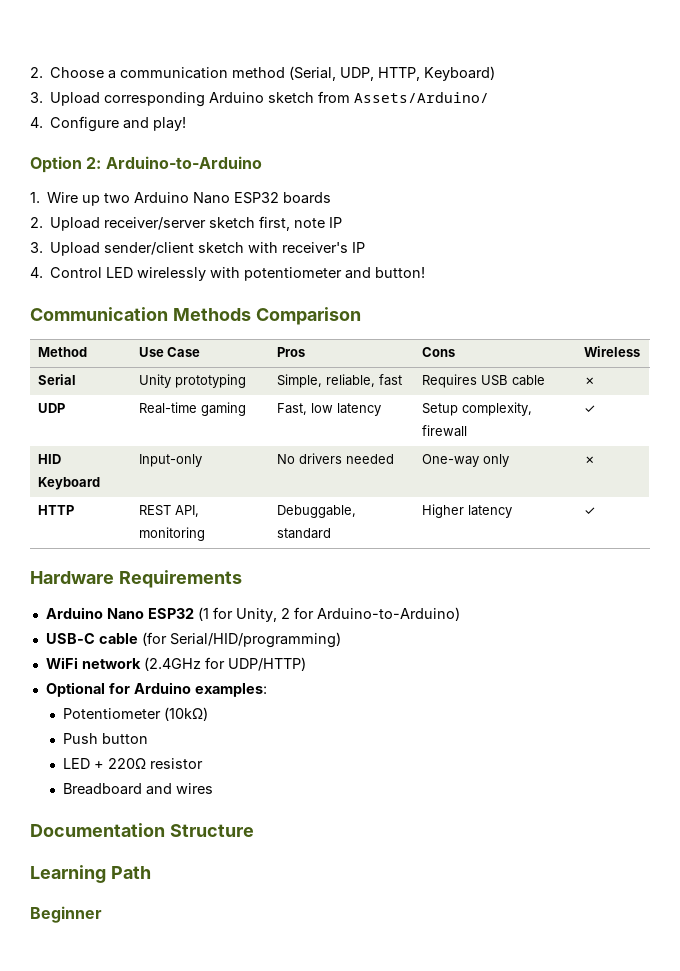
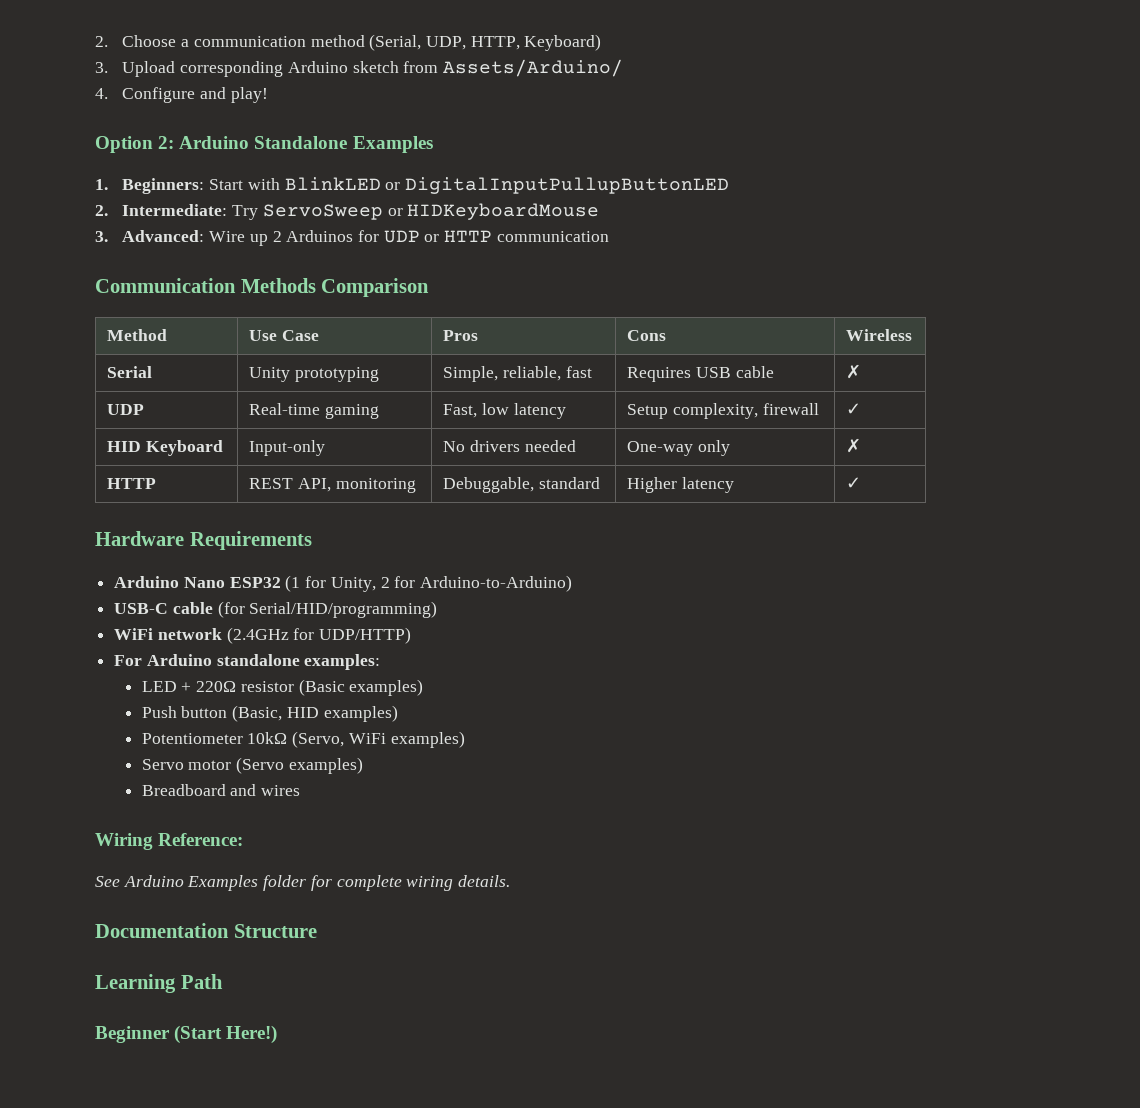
- Option 2: Arduino-to-Arduino
- 1. Wire up two Arduino Nano ESP32 boards
- 2. Upload receiver/server sketch first, note IP
- 3. Upload sender/client sketch with receiver's IP
- 4. Control LED wirelessly with potentiometer and button!
+ Option 2: Arduino Standalone Examples
+ 1. Beginners: Start with BlinkLED or DigitalInputPullupButtonLED
+ 2. Intermediate: Try ServoSweep or HIDKeyboardMouse
+ 3. Advanced: Wire up 2 Arduinos for UDP or HTTP communication
- Optional for Arduino examples:
- Potentiometer (10kΩ)
- Push button
- LED + 220Ω resistor
+ For Arduino standalone examples:
+ LED + 220Ω resistor (Basic examples)
+ Push button (Basic, HID examples)
+ Potentiometer 10kΩ (Servo, WiFi examples)
+ Servo motor (Servo examples)
  Breadboard and wires
+ Wiring Reference:
+ See Arduino Examples folder for complete wiring details.
- Beginner
+ Beginner (Start Here!)

